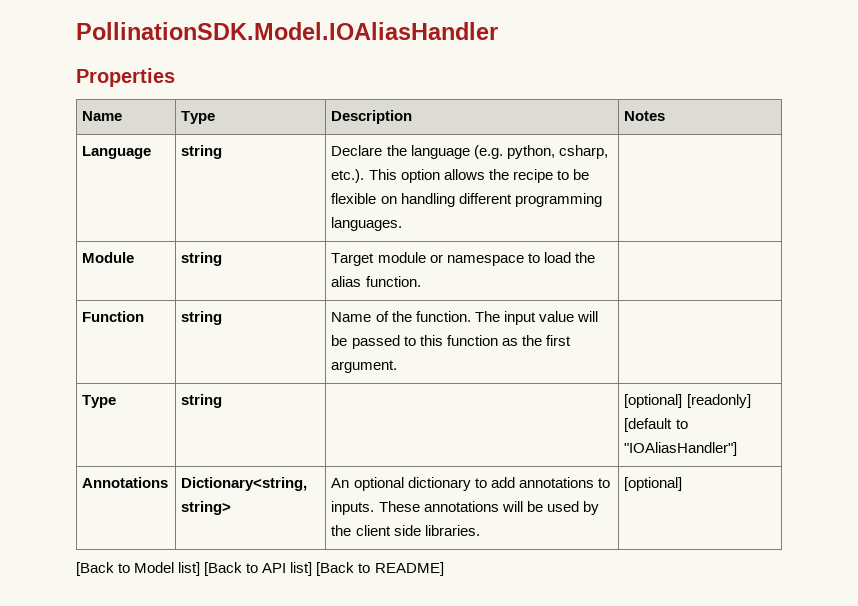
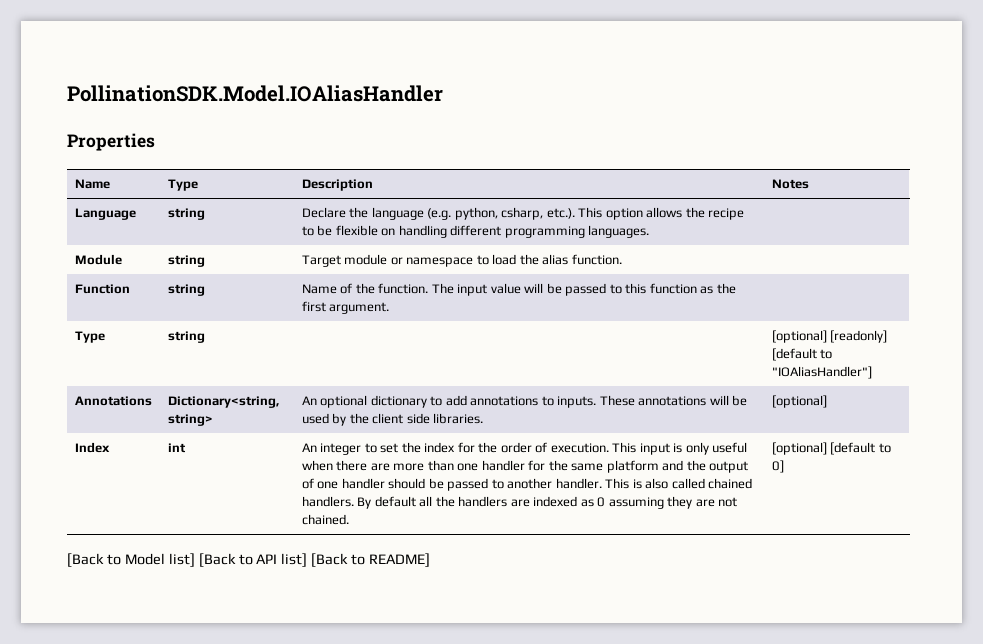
+ Index | int | An integer to set the index for the order of execution. This input is only useful when there are more than one handler for the same platform and the output of one handler should be passed to another handler. This is also called chained handlers. By default all the handlers are indexed as 0 assuming they are not chained. | [optional] [default to 0]

